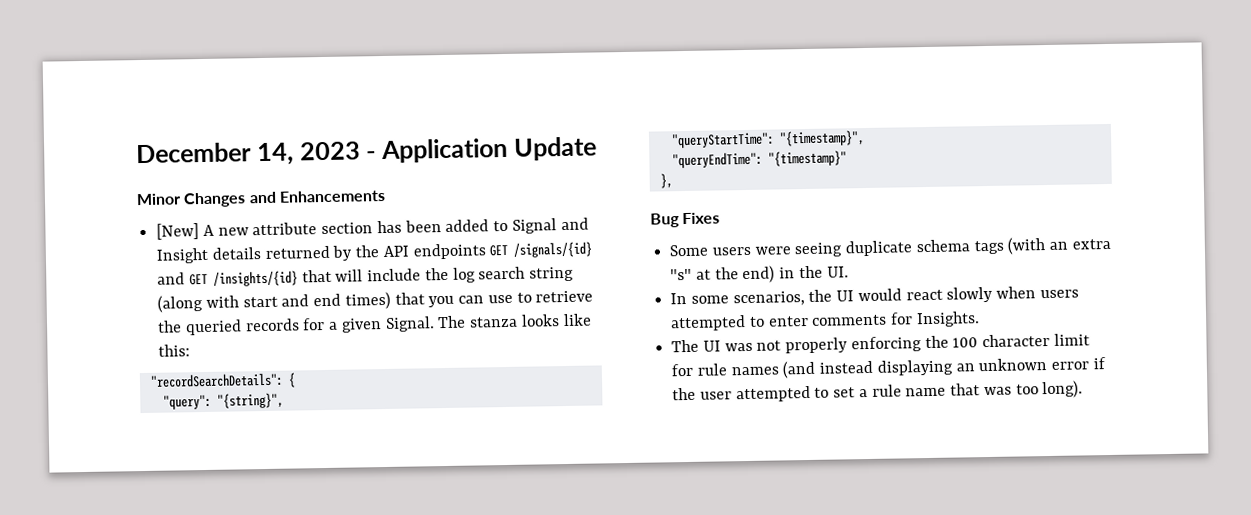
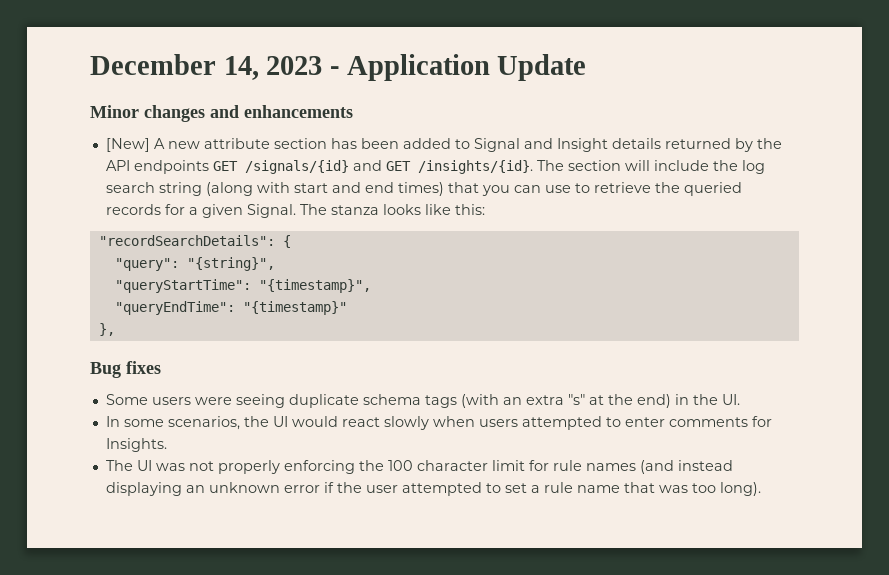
- Minor Changes and Enhancements
+ Minor changes and enhancements
- [New] A new attribute section has been added to Signal and Insight details returned by the API endpoints GET /signals/{id} and GET /insights/{id} that will include the log search string (along with start and end times) that you can use to retrieve the queried records for a given Signal.
+ [New] A new attribute section has been added to Signal and Insight details returned by the API endpoints GET /signals/{id} and GET /insights/{id}. The section will include the log search string (along with start and end times) that you can use to retrieve the queried records for a given Signal.
- Bug Fixes
+ Bug fixes

